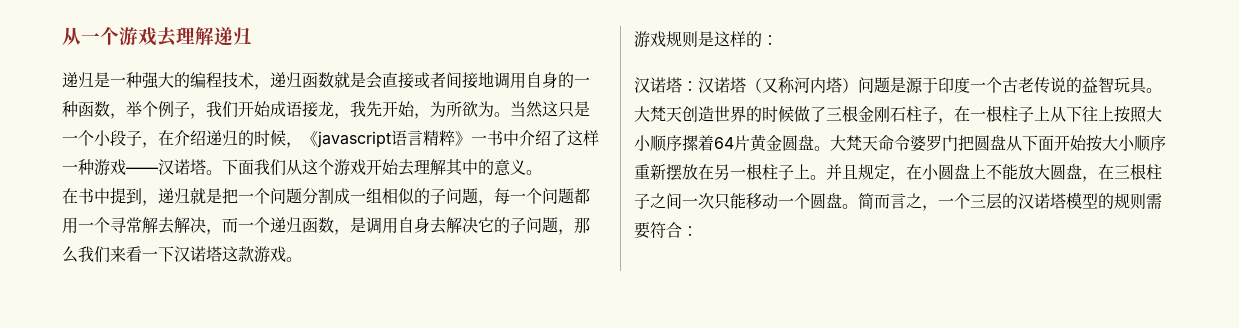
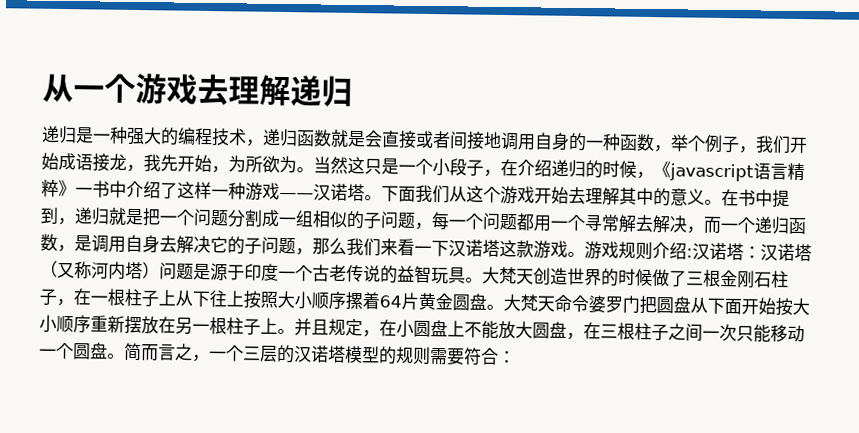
- 下面我们从这个游戏开始去理解其中的意义。
- 在书中提到，递归就是把一个问题分割成一组相似的子问题，每一个问题都用一个寻常解去解决，而一个递归函数，是调用自身去解决它的子问题，那么我们来看一下汉诺塔这款游戏。
- 游戏规则是这样的：
- 汉诺塔：
+ 下面我们从这个游戏开始去理解其中的意义。在书中提到，递归就是把一个问题分割成一组相似的子问题，每一个问题都用一个寻常解去解决，而一个递归函数，是调用自身去解决它的子问题，那么我们来看一下汉诺塔这款游戏。游戏规则介绍:汉诺塔：

